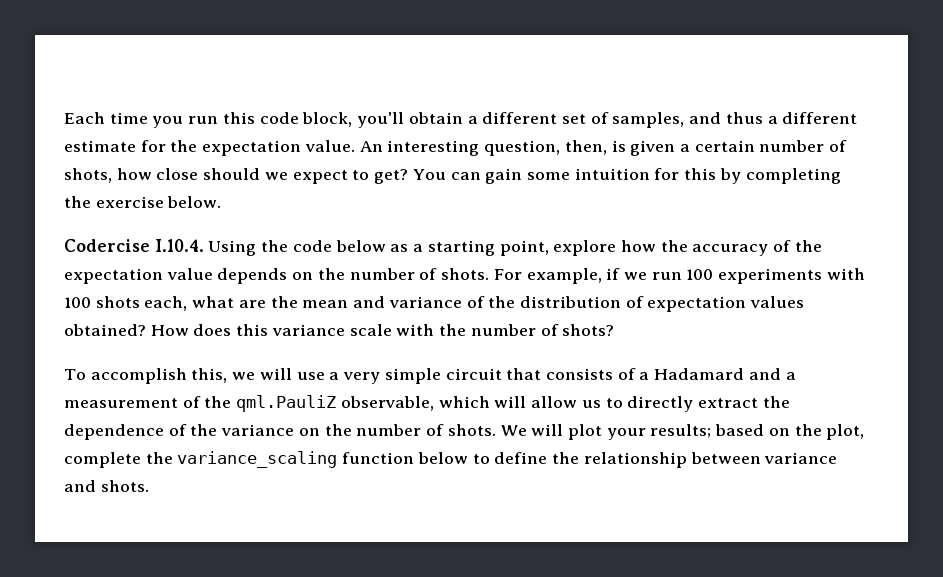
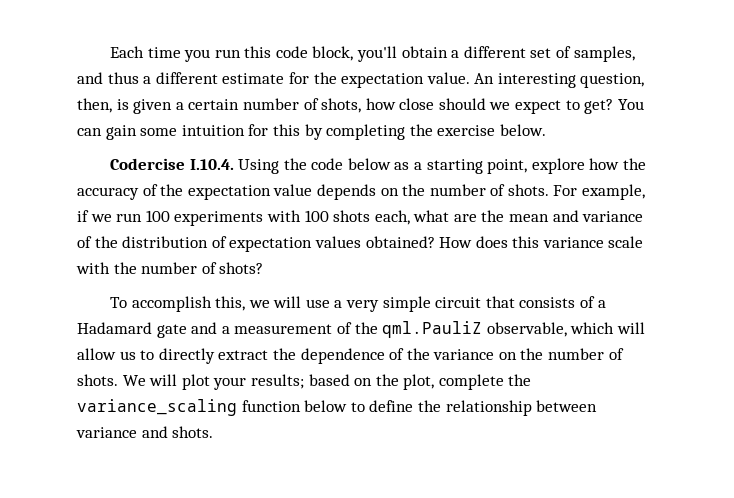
- To accomplish this, we will use a very simple circuit that consists of a Hadamard and a measurement of the qml.PauliZ observable, which will allow us to directly extract the dependence of the variance on the number of shots.
+ To accomplish this, we will use a very simple circuit that consists of a Hadamard gate and a measurement of the qml.PauliZ observable, which will allow us to directly extract the dependence of the variance on the number of shots.

